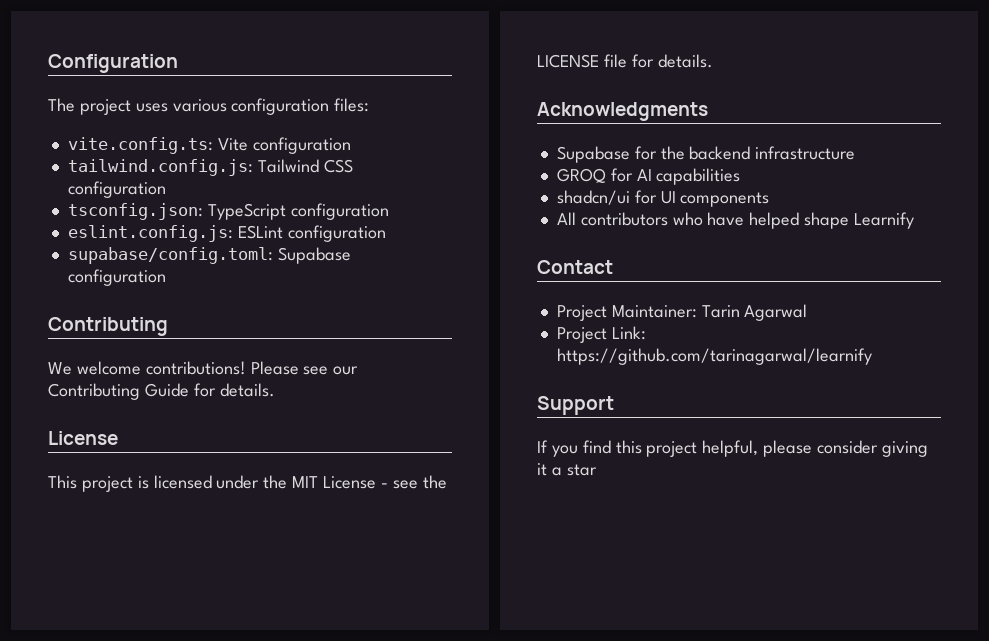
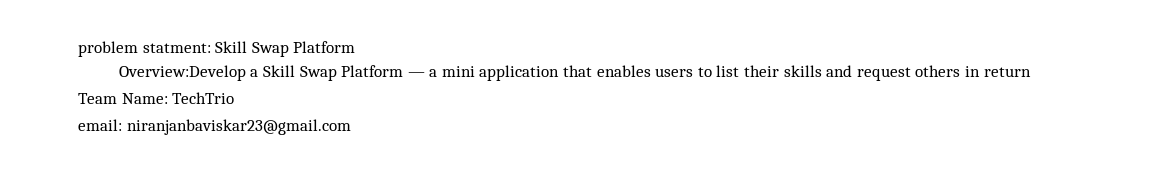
- Configuration
- The project uses various configuration files:
- vite.config.ts: Vite configuration
- tailwind.config.js: Tailwind CSS configuration
- tsconfig.json: TypeScript configuration
- eslint.config.js: ESLint configuration
- supabase/config.toml: Supabase configuration
- Contributing
- We welcome contributions! Please see our Contributing Guide for details.
- License
- This project is licensed under the MIT License - see the LICENSE file for details.
- Acknowledgments
- Supabase for the backend infrastructure
- GROQ for AI capabilities
- shadcn/ui for UI components
- All contributors who have helped shape Learnify
- Contact
- Project Maintainer: Tarin Agarwal
- Project Link: https://github.com/tarinagarwal/learnify
- Support
- If you find this project helpful, please consider giving it a star
+ problem statment: Skill Swap Platform
+ Overview:Develop a Skill Swap Platform — a mini application that enables users to list their skills and request others in return
+ Team Name: TechTrio
+ email: niranjanbaviskar23@gmail.com

